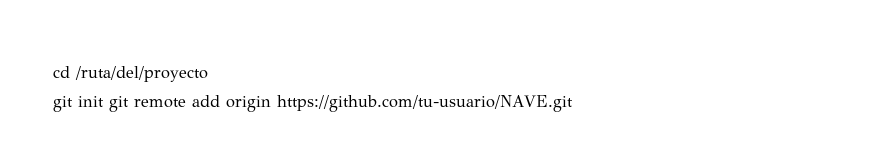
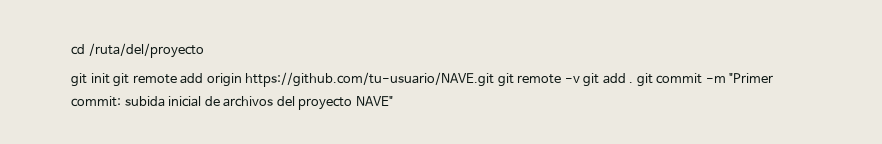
- git init git remote add origin https://github.com/tu-usuario/NAVE.git
+ git init git remote add origin https://github.com/tu-usuario/NAVE.git git remote -v git add . git commit -m "Primer commit: subida inicial de archivos del proyecto NAVE"

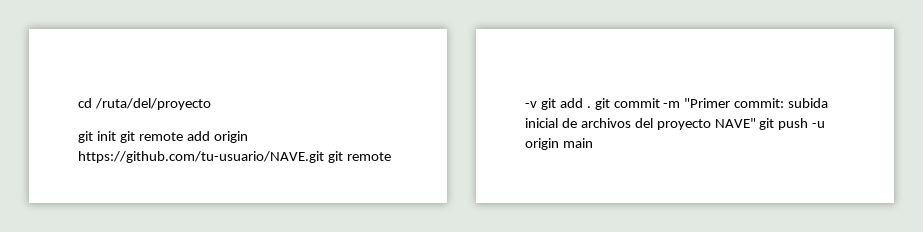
- git init git remote add origin https://github.com/tu-usuario/NAVE.git git remote -v git add . git commit -m "Primer commit: subida inicial de archivos del proyecto NAVE"
+ git init git remote add origin https://github.com/tu-usuario/NAVE.git git remote -v git add . git commit -m "Primer commit: subida inicial de archivos del proyecto NAVE" git push -u origin main

